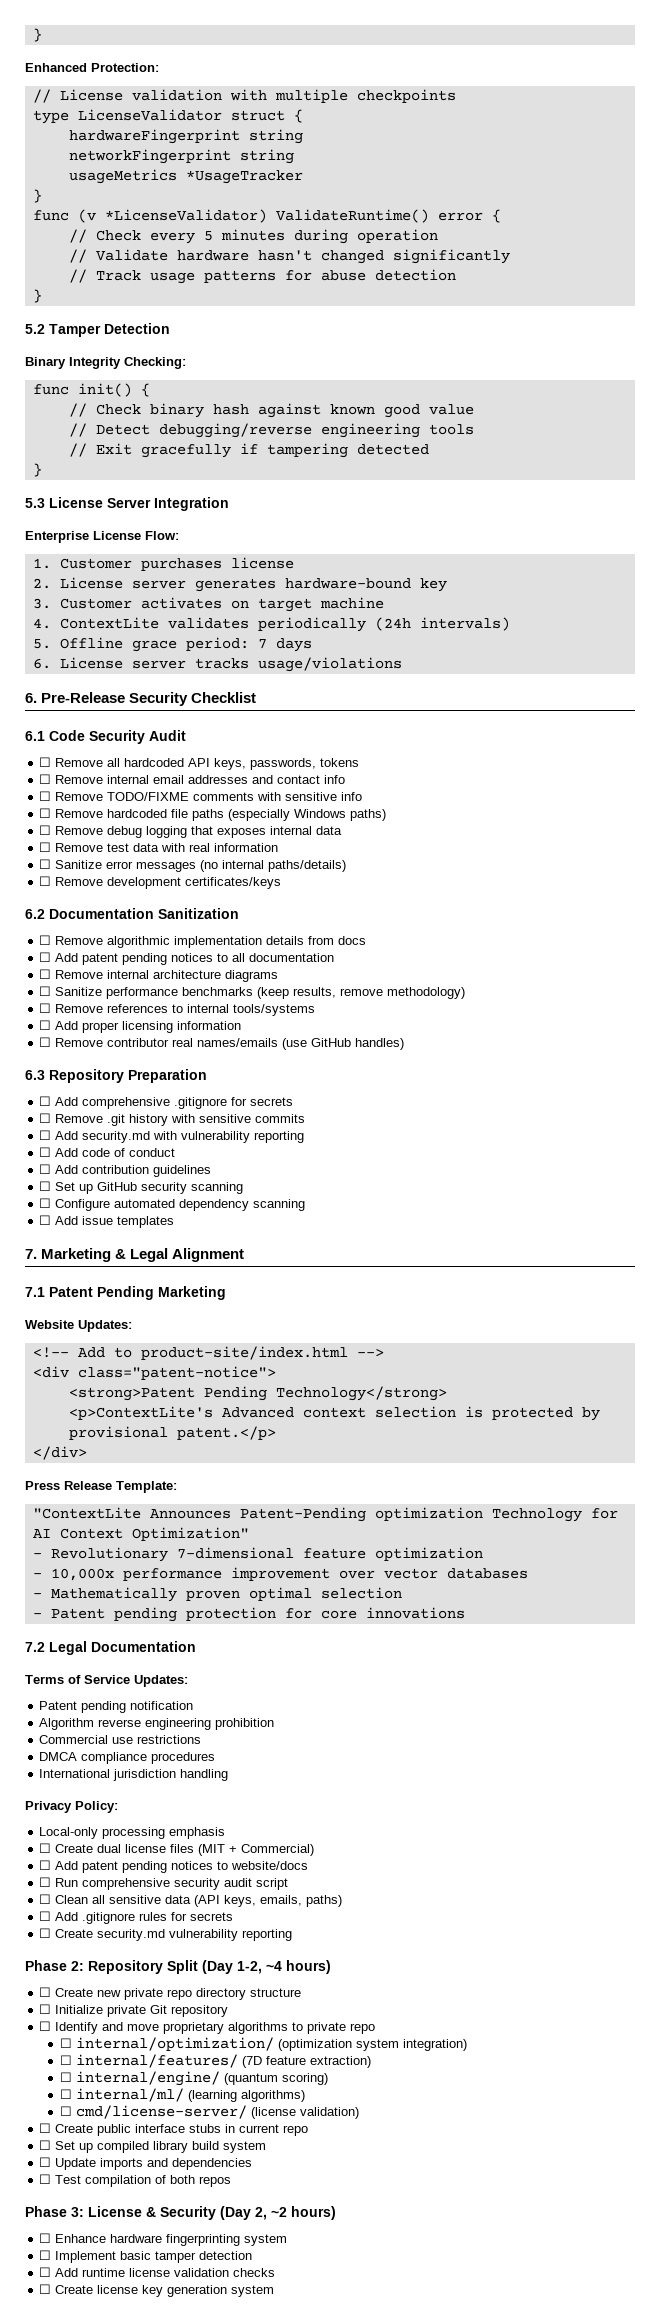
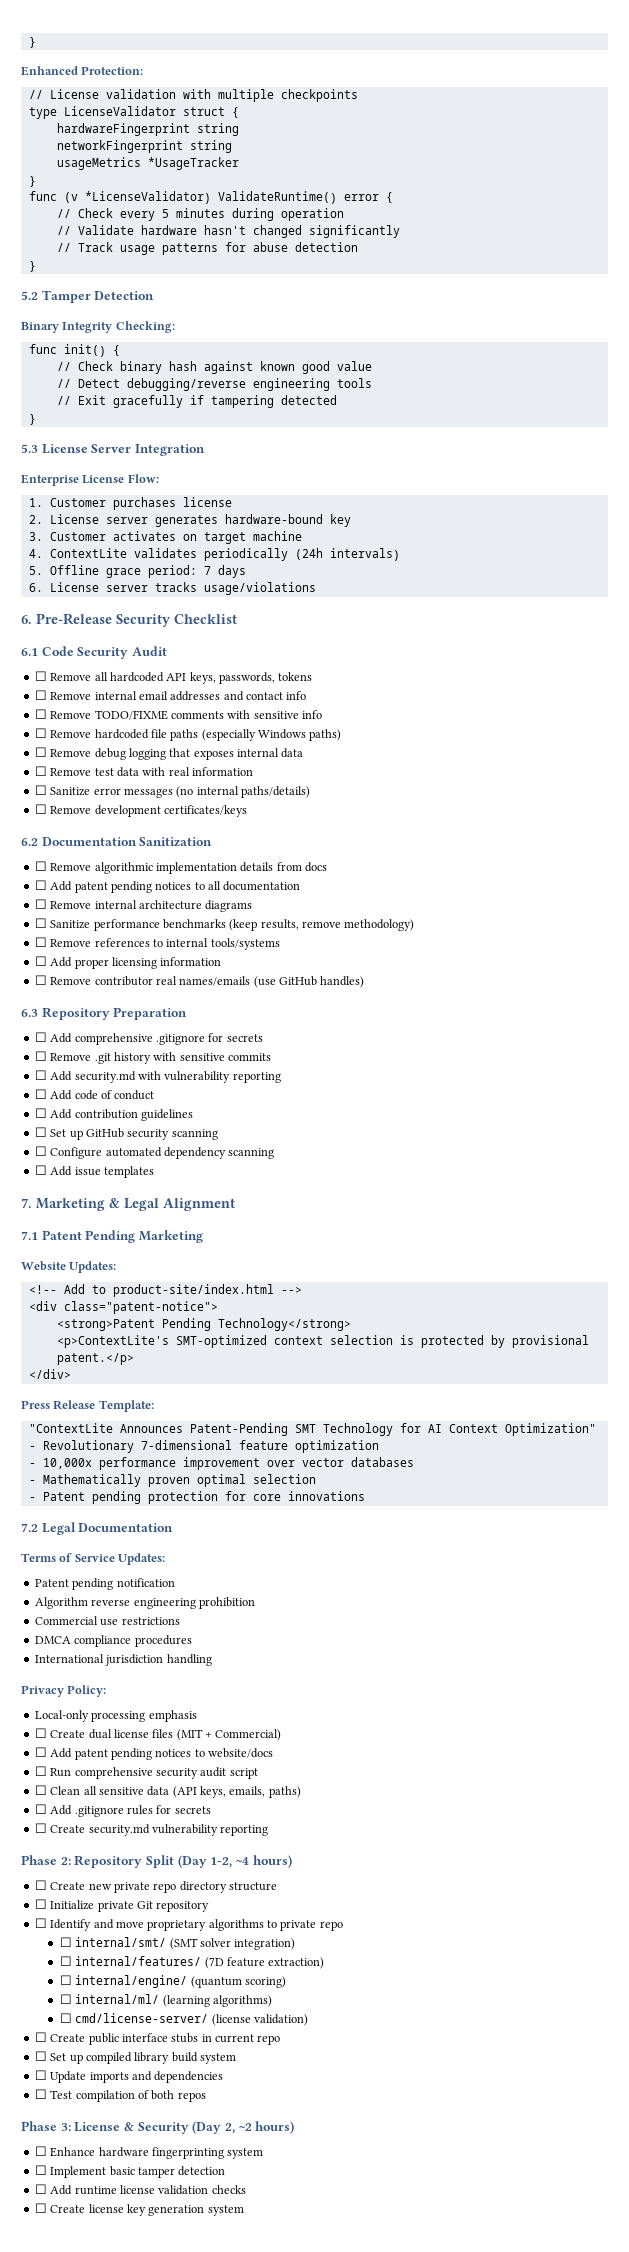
- <p>ContextLite's Advanced context selection is protected by provisional patent.</p>
+ <p>ContextLite's SMT-optimized context selection is protected by provisional patent.</p>
- "ContextLite Announces Patent-Pending optimization Technology for AI Context Optimization"
+ "ContextLite Announces Patent-Pending SMT Technology for AI Context Optimization"
- ☐ internal/optimization/ (optimization system integration)
+ ☐ internal/smt/ (SMT solver integration)

